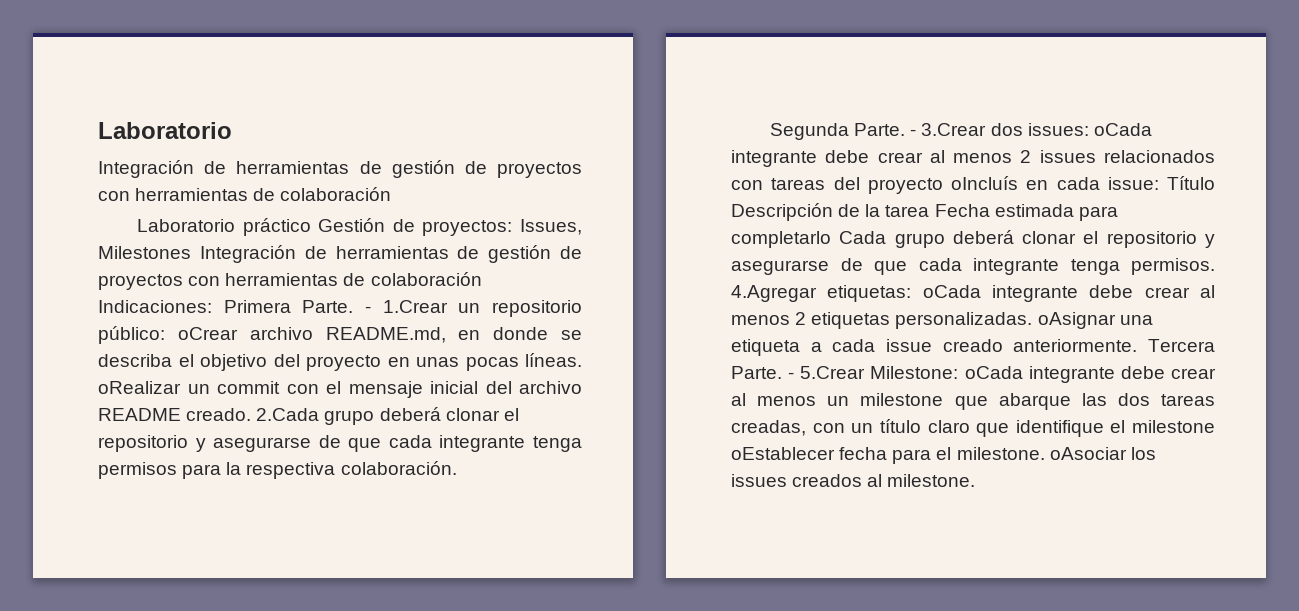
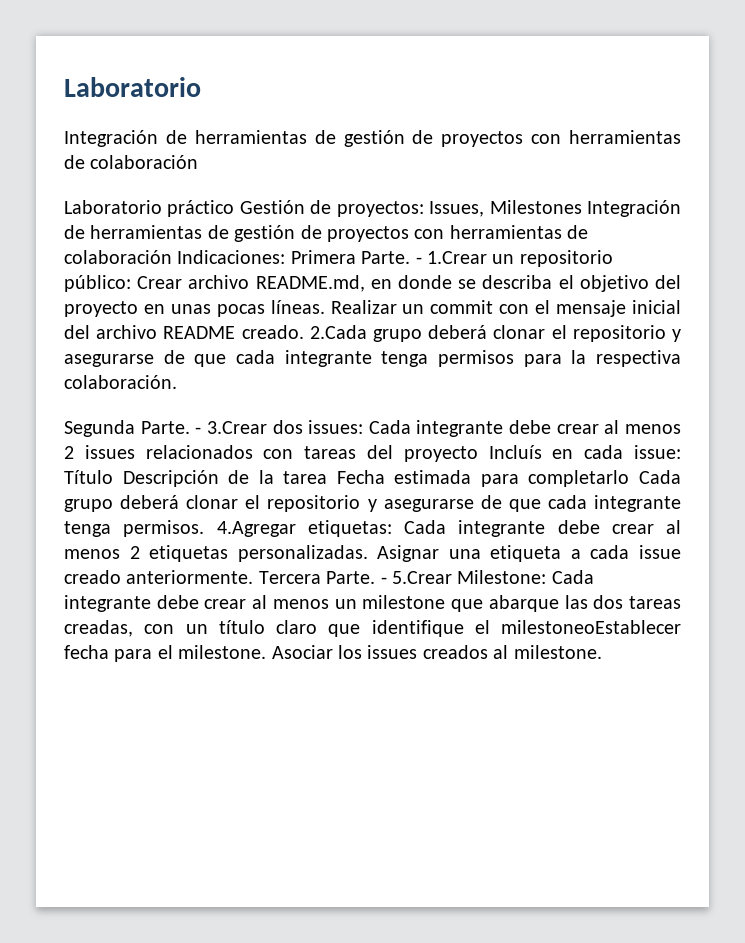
- - 1.Crear un repositorio público: oCrear archivo README.md, en donde se describa el objetivo del proyecto en unas pocas líneas. oRealizar un commit con el mensaje inicial del archivo README creado.
+ - 1.Crear un repositorio público: Crear archivo README.md, en donde se describa el objetivo del proyecto en unas pocas líneas. Realizar un commit con el mensaje inicial del archivo README creado.
- - 3.Crear dos issues: oCada integrante debe crear al menos 2 issues relacionados con tareas del proyecto oIncluís en cada issue: Título Descripción de la tarea Fecha estimada para completarlo Cada grupo deberá clonar el repositorio y asegurarse de que cada integrante tenga permisos.
+ - 3.Crear dos issues: Cada integrante debe crear al menos 2 issues relacionados con tareas del proyecto Incluís en cada issue: Título Descripción de la tarea Fecha estimada para completarlo Cada grupo deberá clonar el repositorio y asegurarse de que cada integrante tenga permisos.
- 4.Agregar etiquetas: oCada integrante debe crear al menos 2 etiquetas personalizadas. oAsignar una etiqueta a cada issue creado anteriormente.
+ 4.Agregar etiquetas: Cada integrante debe crear al menos 2 etiquetas personalizadas. Asignar una etiqueta a cada issue creado anteriormente.
- - 5.Crear Milestone: oCada integrante debe crear al menos un milestone que abarque las dos tareas creadas, con un título claro que identifique el milestone oEstablecer fecha para el milestone. oAsociar los issues creados al milestone.
+ - 5.Crear Milestone: Cada integrante debe crear al menos un milestone que abarque las dos tareas creadas, con un título claro que identifique el milestoneoEstablecer fecha para el milestone. Asociar los issues creados al milestone.

